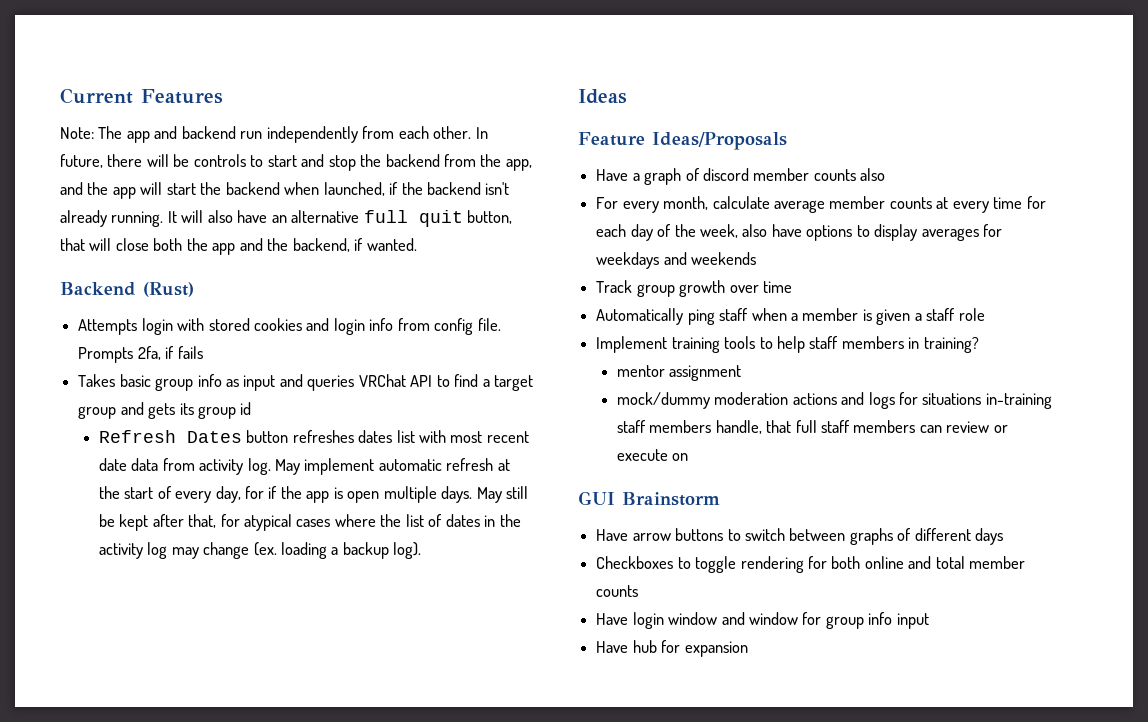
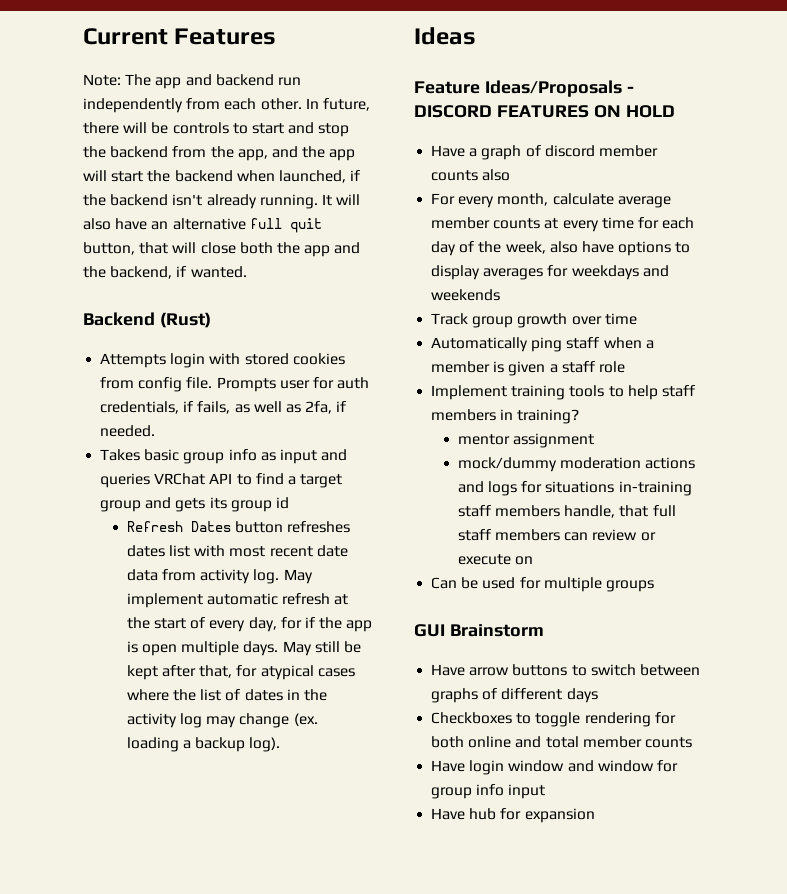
- Attempts login with stored cookies and login info from config file.
+ Attempts login with stored cookies from config file.
- Prompts 2fa, if fails
+ Prompts user for auth credentials, if fails, as well as 2fa, if needed.
- Feature Ideas/Proposals
+ Feature Ideas/Proposals - DISCORD FEATURES ON HOLD
+ Can be used for multiple groups

